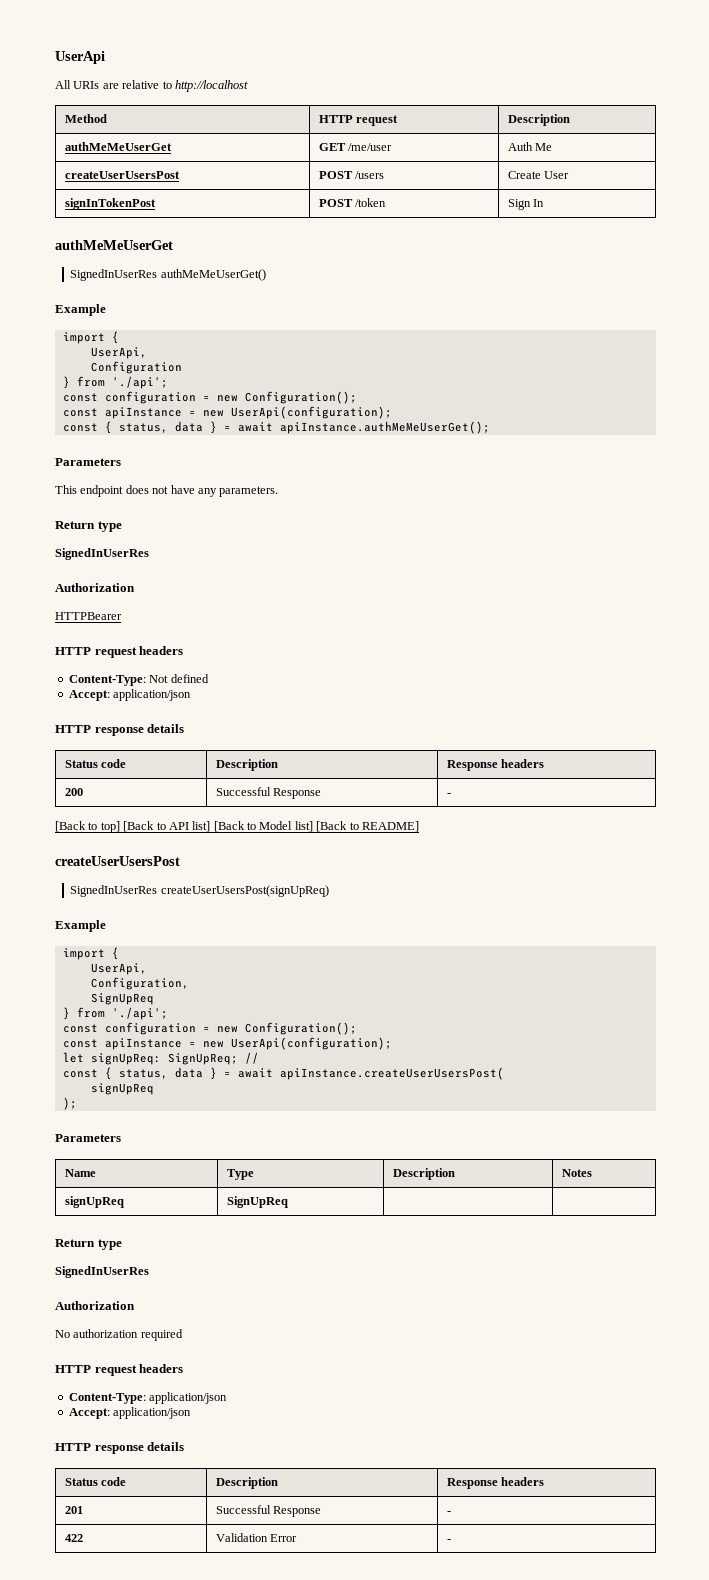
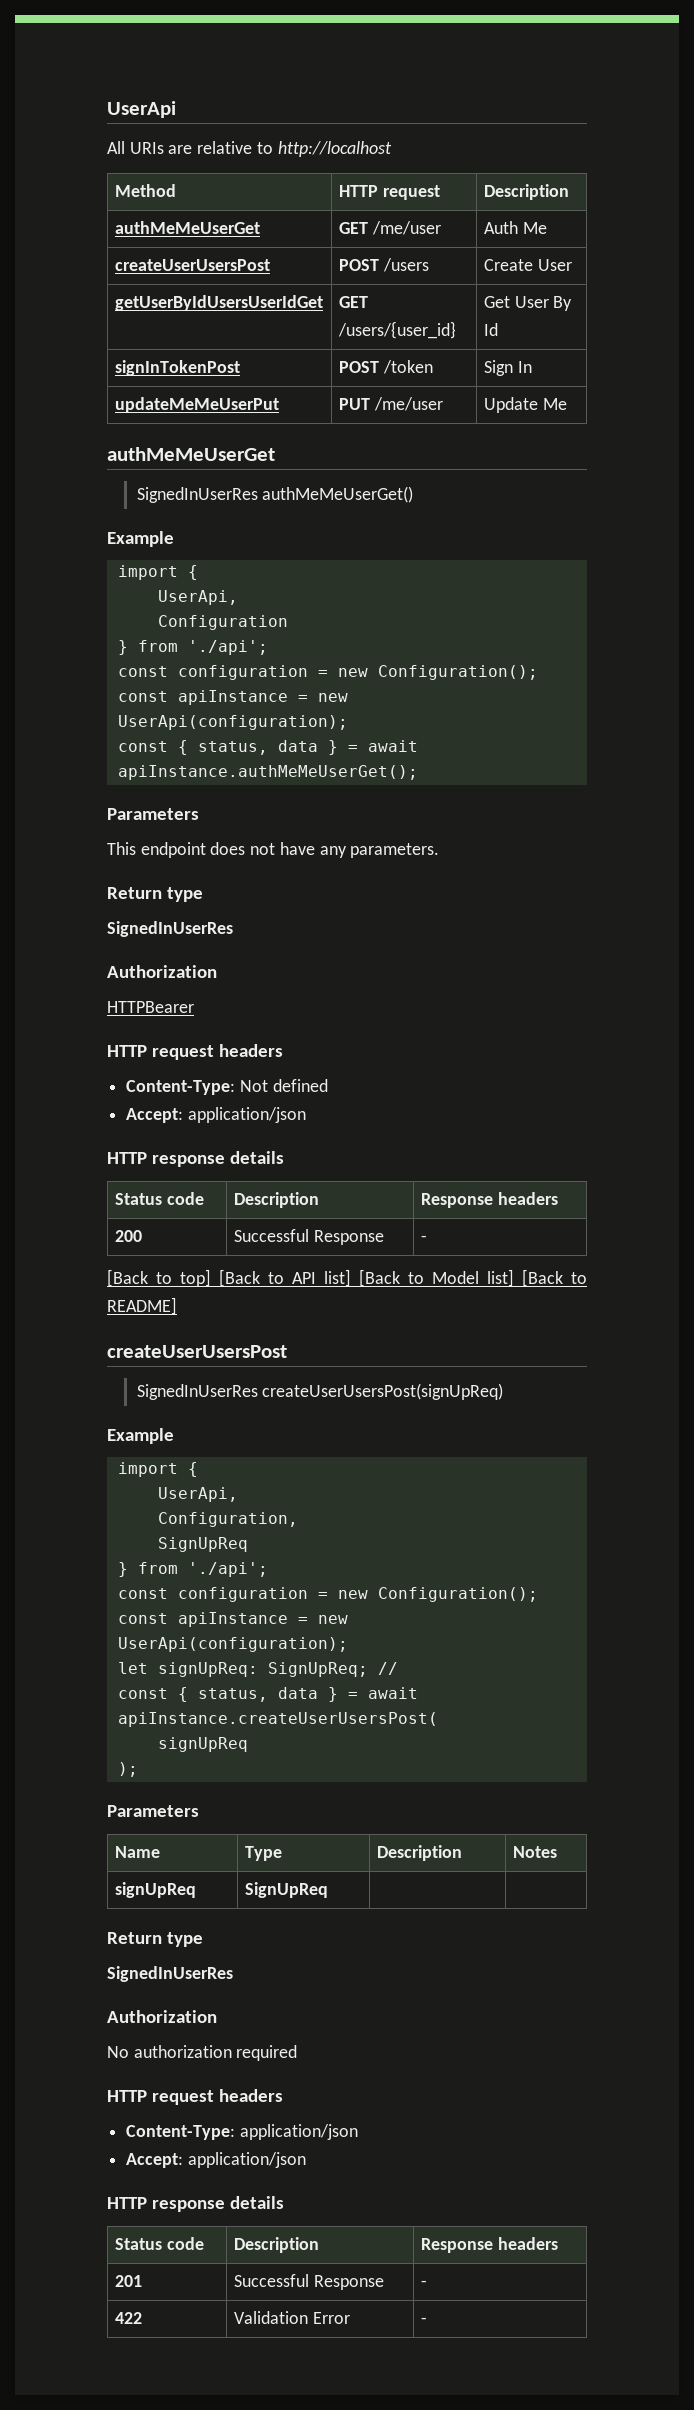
+ getUserByIdUsersUserIdGet | GET /users/{user_id} | Get User By Id
+ updateMeMeUserPut | PUT /me/user | Update Me

